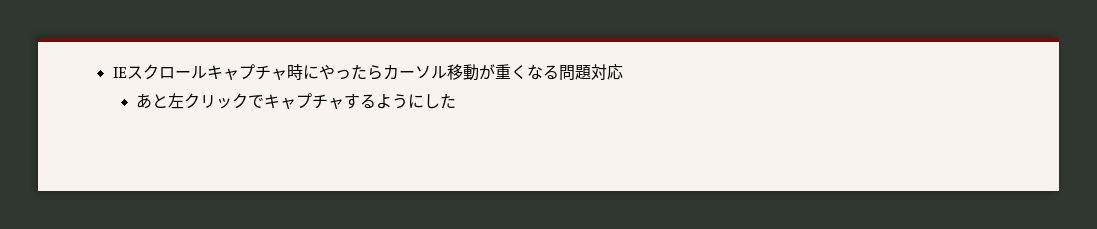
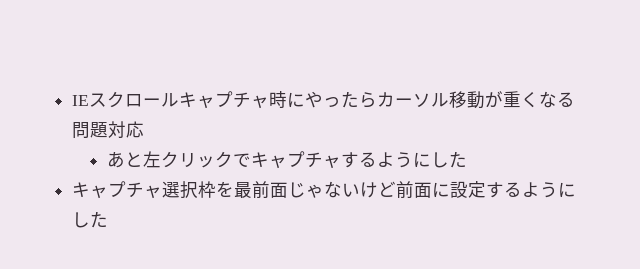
+ キャプチャ選択枠を最前面じゃないけど前面に設定するようにした

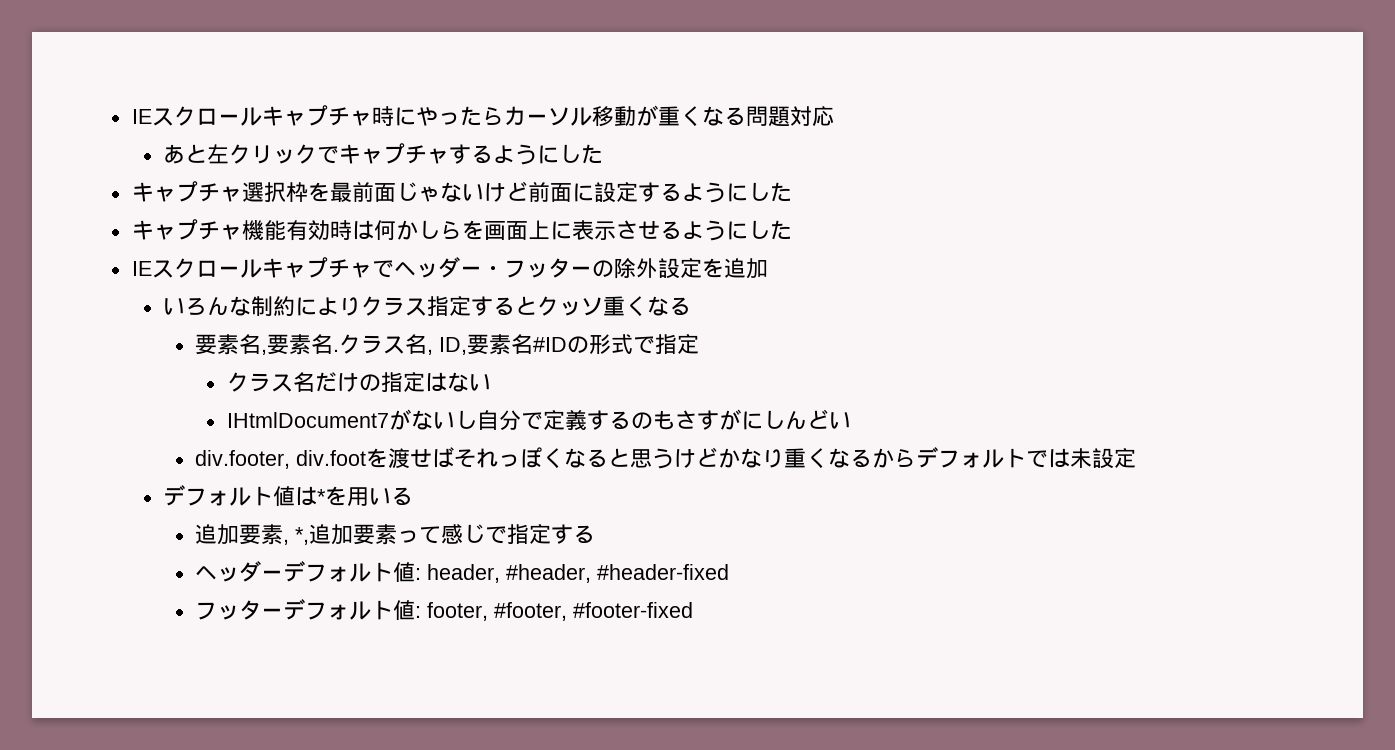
+ キャプチャ機能有効時は何かしらを画面上に表示させるようにした
+ IEスクロールキャプチャでヘッダー・フッターの除外設定を追加
+ いろんな制約によりクラス指定するとクッソ重くなる
+ 要素名,要素名.クラス名, ID,要素名#IDの形式で指定
+ クラス名だけの指定はない
+ IHtmlDocument7がないし自分で定義するのもさすがにしんどい
+ div.footer, div.footを渡せばそれっぽくなると思うけどかなり重くなるからデフォルトでは未設定
+ デフォルト値は*を用いる
+ 追加要素, *,追加要素って感じで指定する
+ ヘッダーデフォルト値: header, #header, #header-fixed
+ フッターデフォルト値: footer, #footer, #footer-fixed

